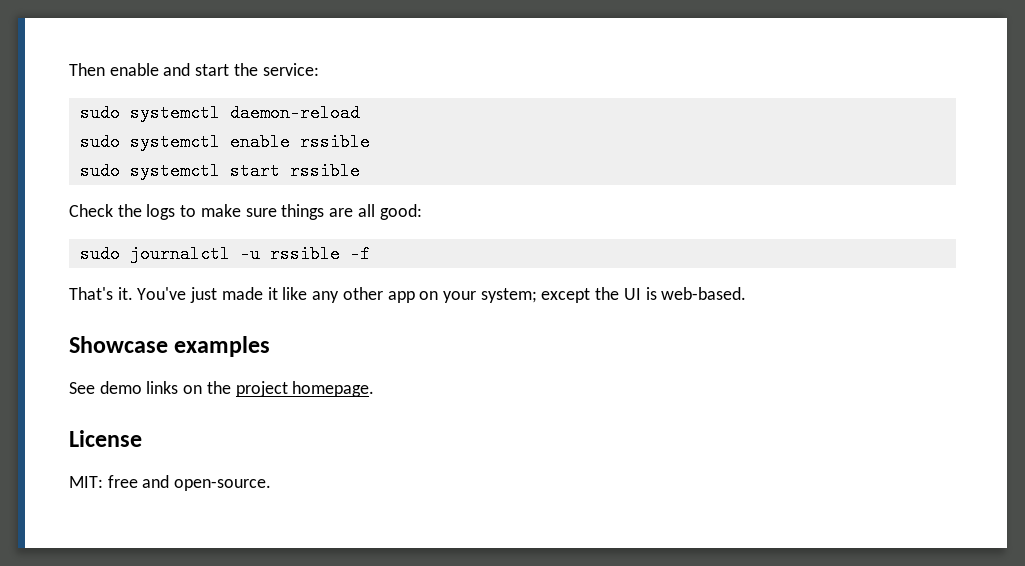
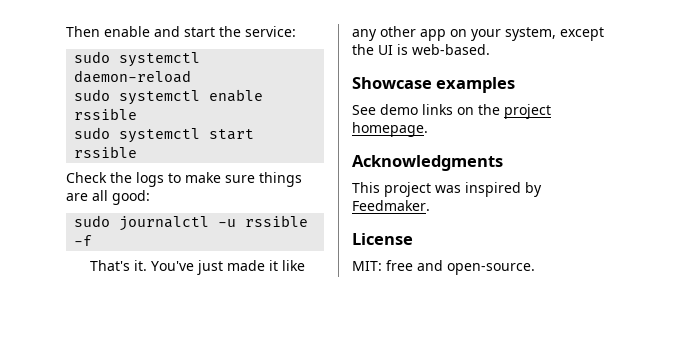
- You've just made it like any other app on your system; except the UI is web-based.
+ You've just made it like any other app on your system, except the UI is web-based.
+ Acknowledgments
+ This project was inspired by Feedmaker.

